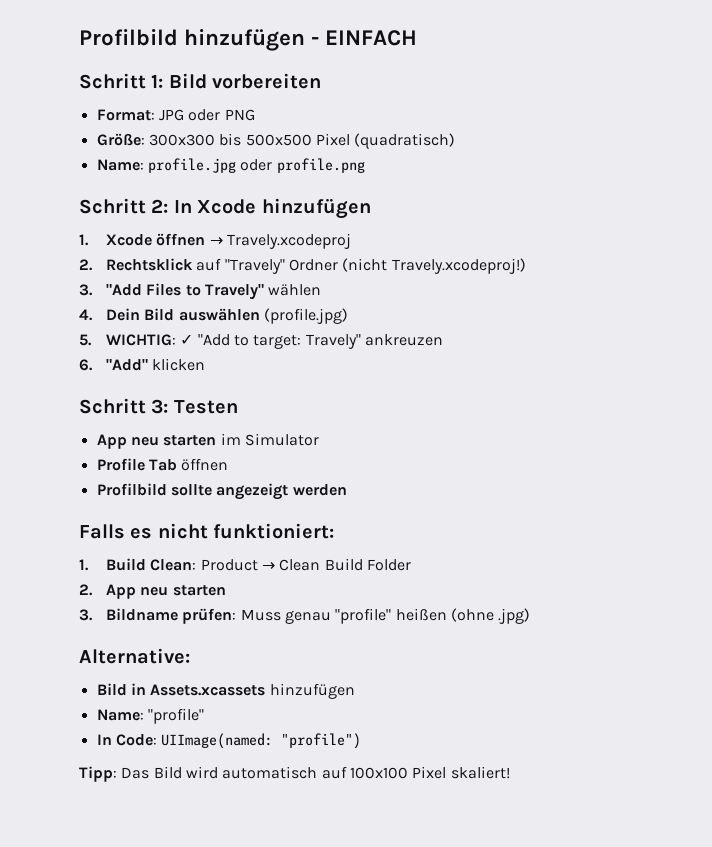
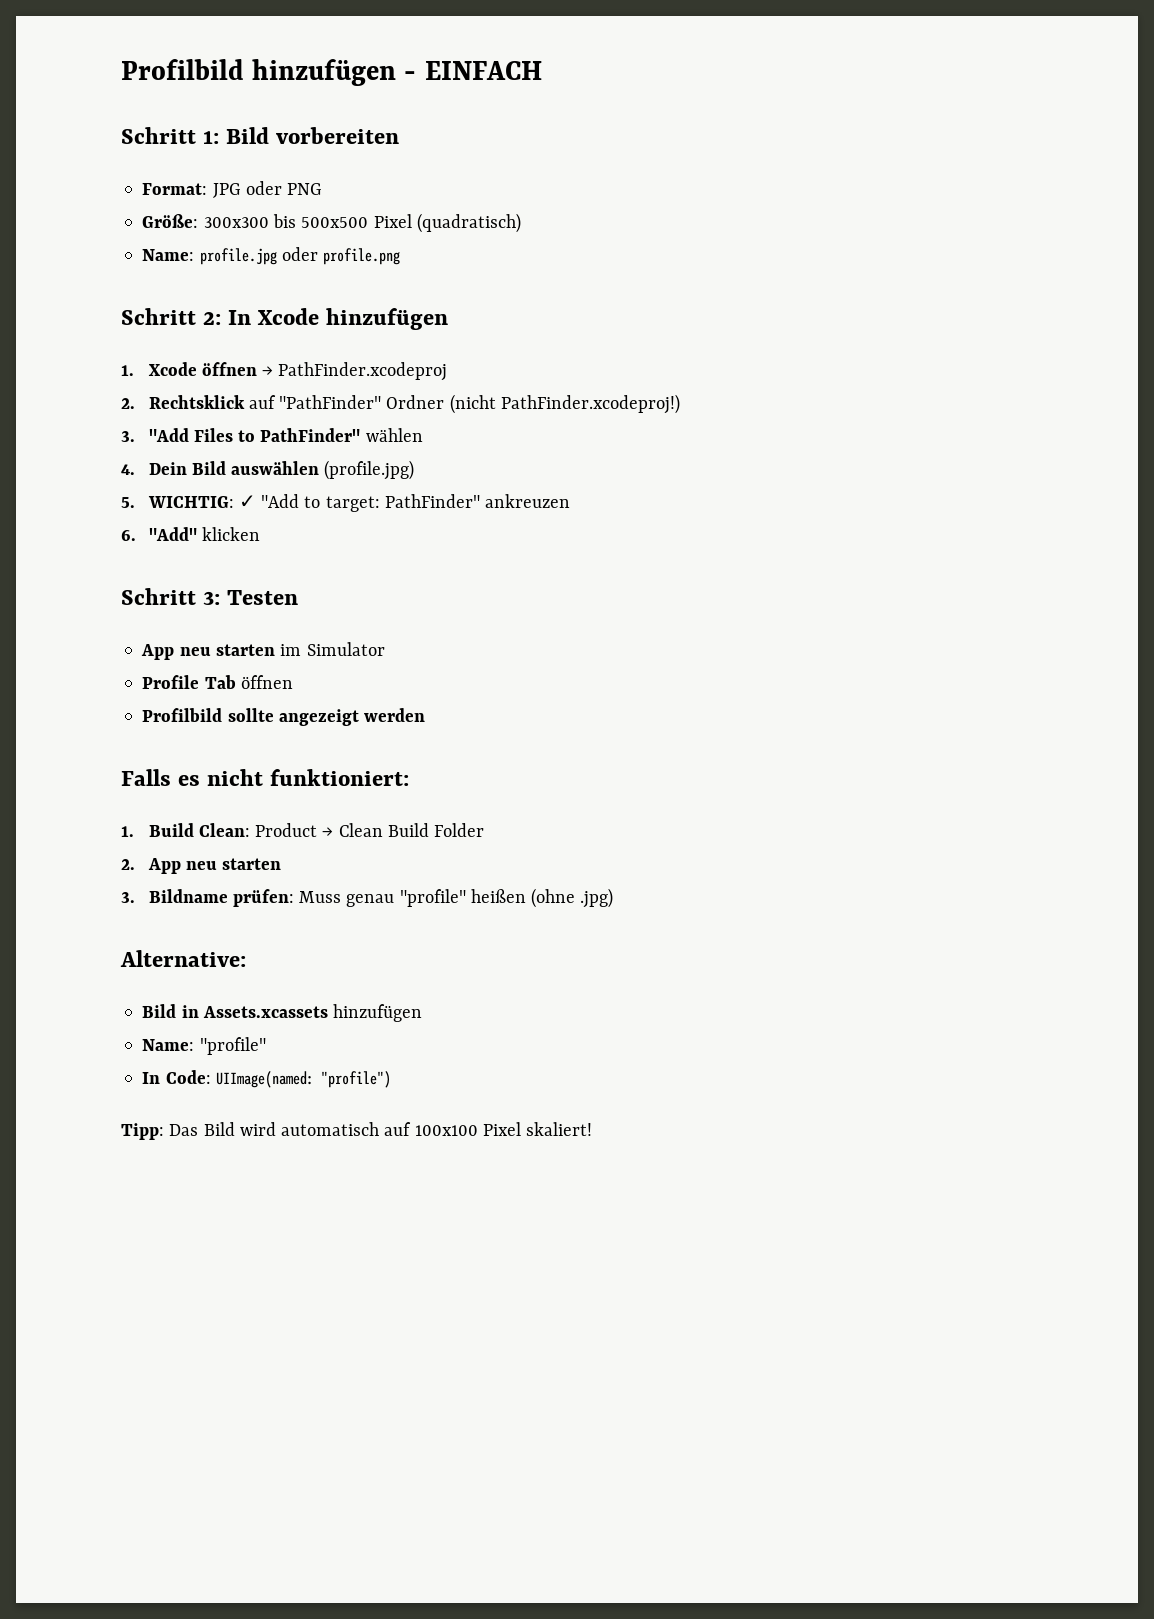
- 1. Xcode öffnen → Travely.xcodeproj
+ 1. Xcode öffnen → PathFinder.xcodeproj
- 2. Rechtsklick auf "Travely" Ordner (nicht Travely.xcodeproj!)
+ 2. Rechtsklick auf "PathFinder" Ordner (nicht PathFinder.xcodeproj!)
- 3. "Add Files to Travely" wählen
+ 3. "Add Files to PathFinder" wählen
- 5. WICHTIG: ✓ "Add to target: Travely" ankreuzen
+ 5. WICHTIG: ✓ "Add to target: PathFinder" ankreuzen

